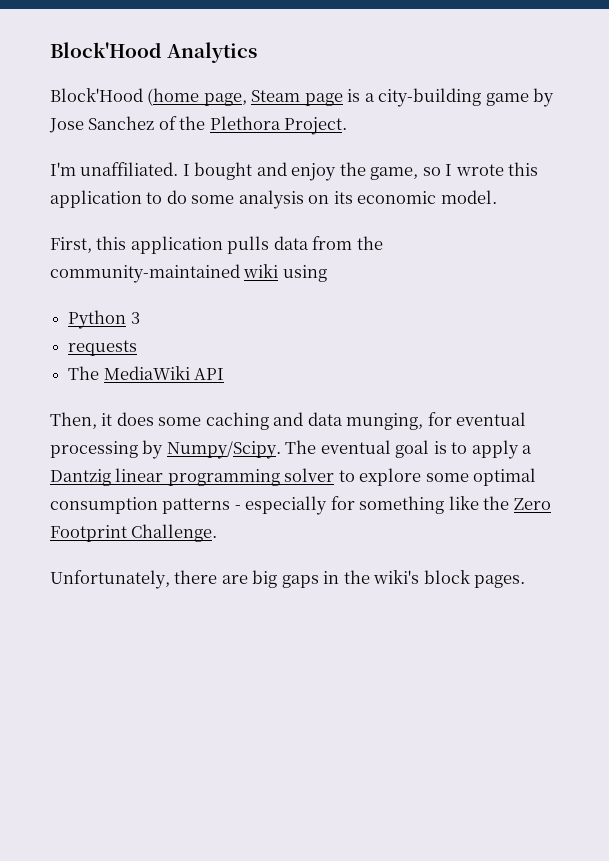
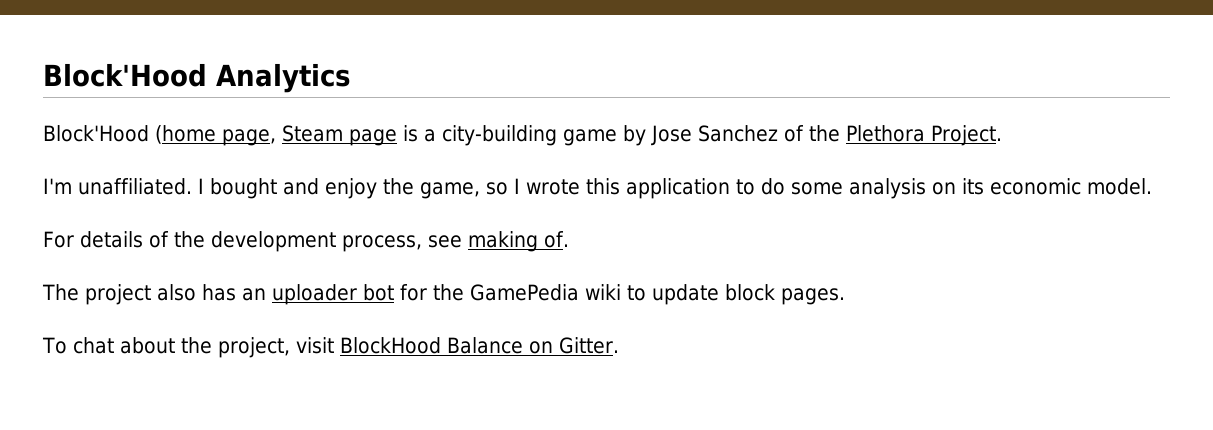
- First, this application pulls data from the community-maintained wiki using
- Python 3
- requests
- The MediaWiki API
- Then, it does some caching and data munging, for eventual processing by Numpy/Scipy. The eventual goal is to apply a Dantzig linear programming solver to explore some optimal consumption patterns - especially for something like the Zero Footprint Challenge.
- Unfortunately, there are big gaps in the wiki's block pages.
+ For details of the development process, see making of.
+ The project also has an uploader bot for the GamePedia wiki to update block pages.
+ To chat about the project, visit BlockHood Balance on Gitter.

